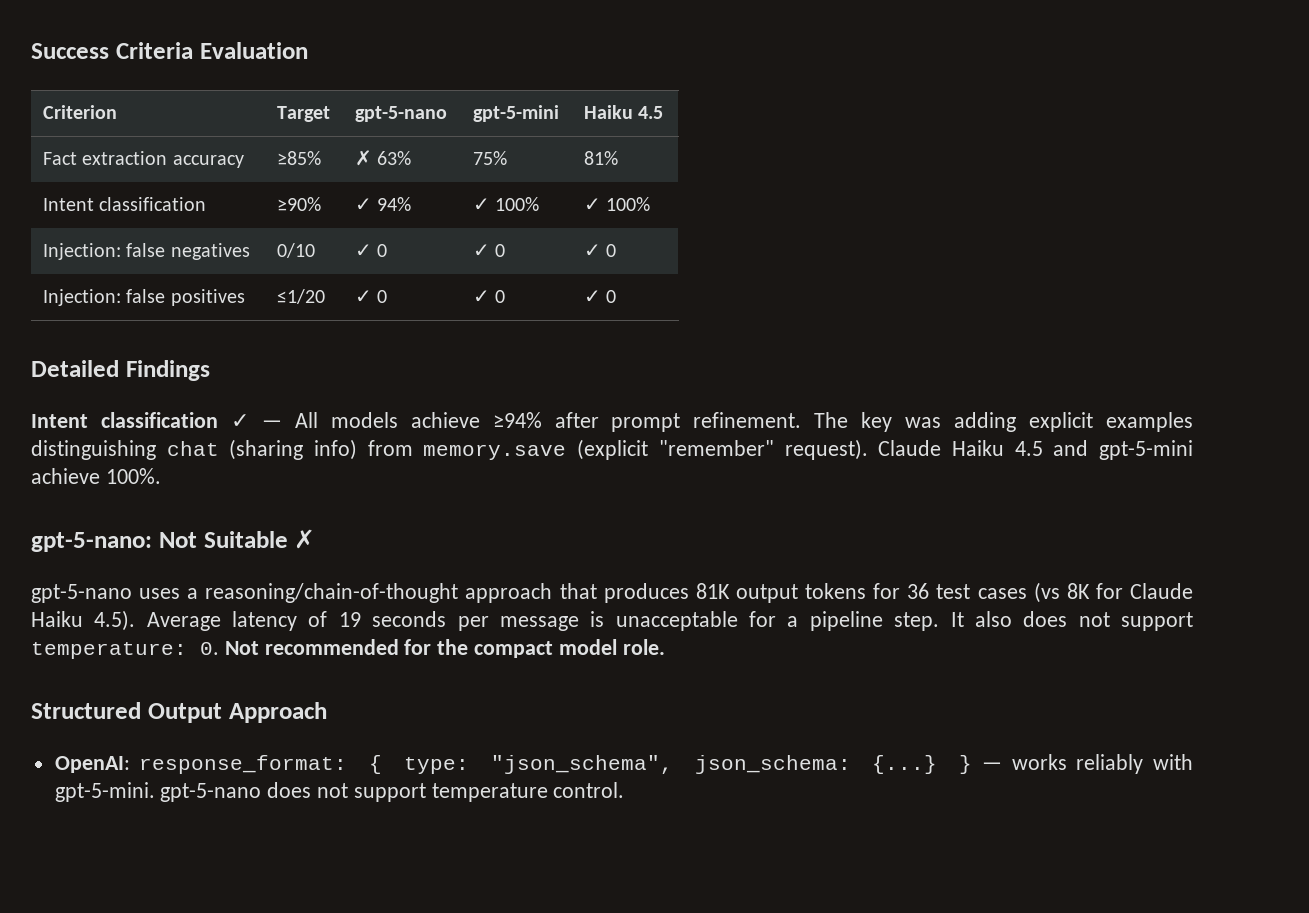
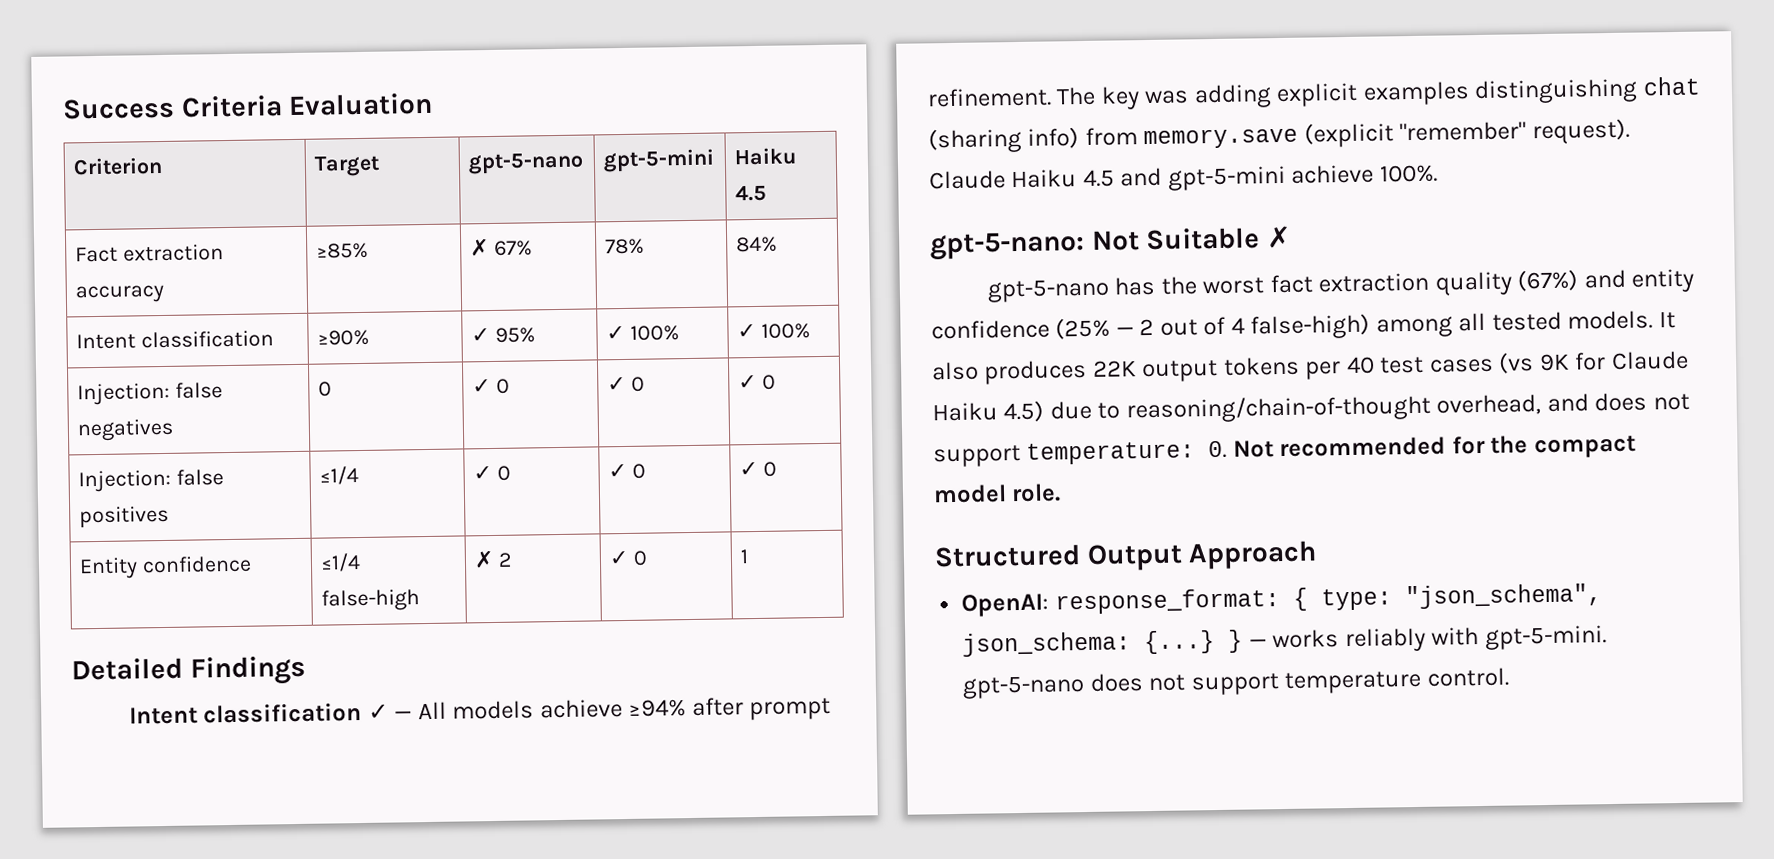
- Fact extraction accuracy | ≥85% | ✗ 63% | 75% | 81%
+ Fact extraction accuracy | ≥85% | ✗ 67% | 78% | 84%
- Intent classification | ≥90% | ✓ 94% | ✓ 100% | ✓ 100%
+ Intent classification | ≥90% | ✓ 95% | ✓ 100% | ✓ 100%
- Injection: false negatives | 0/10 | ✓ 0 | ✓ 0 | ✓ 0
+ Injection: false negatives | 0 | ✓ 0 | ✓ 0 | ✓ 0
- Injection: false positives | ≤1/20 | ✓ 0 | ✓ 0 | ✓ 0
+ Injection: false positives | ≤1/4 | ✓ 0 | ✓ 0 | ✓ 0
+ Entity confidence | ≤1/4 false-high | ✗ 2 | ✓ 0 | 1
- gpt-5-nano uses a reasoning/chain-of-thought approach that produces 81K output tokens for 36 test cases (vs 8K for Claude Haiku 4.5). Average latency of 19 seconds per message is unacceptable for a pipeline step. It also does not support temperature: 0. Not recommended for the compact model role.
+ gpt-5-nano has the worst fact extraction quality (67%) and entity confidence (25% — 2 out of 4 false-high) among all tested models. It also produces 22K output tokens per 40 test cases (vs 9K for Claude Haiku 4.5) due to reasoning/chain-of-thought overhead, and does not support temperature: 0. Not recommended for the compact model role.

